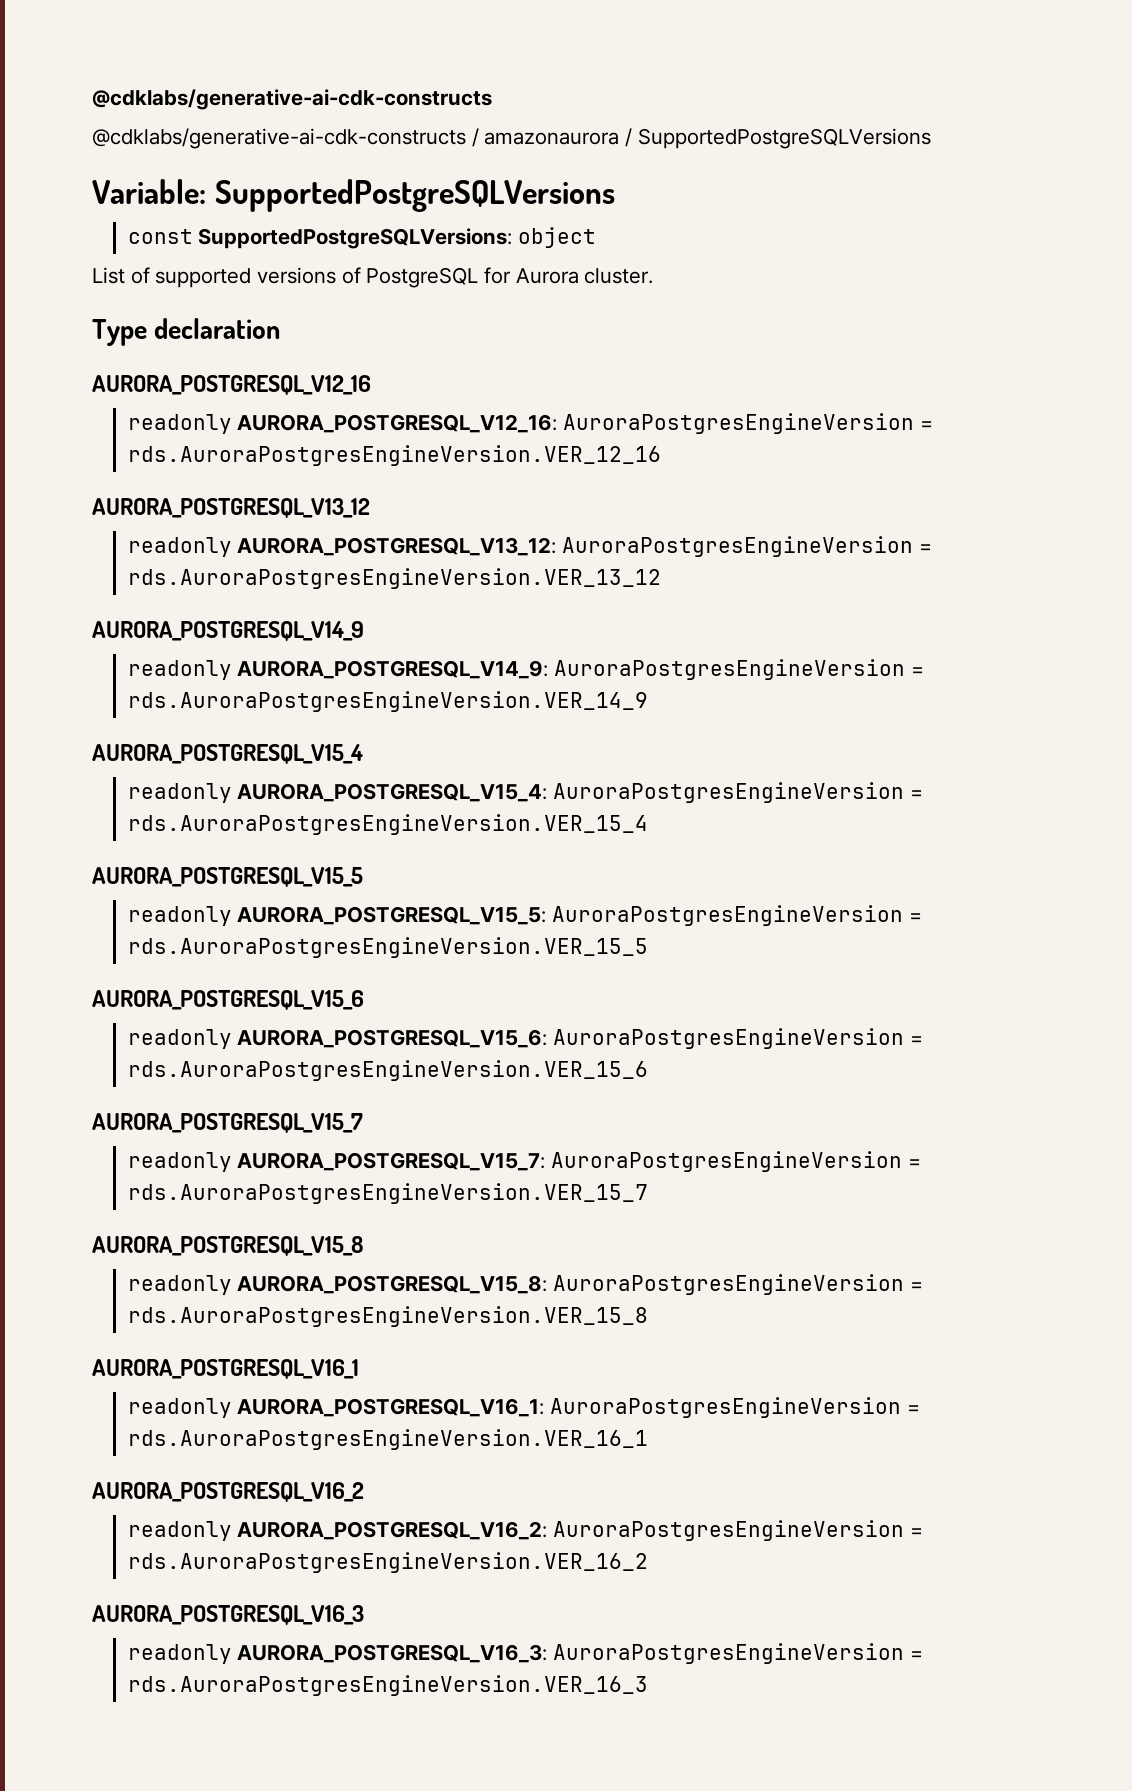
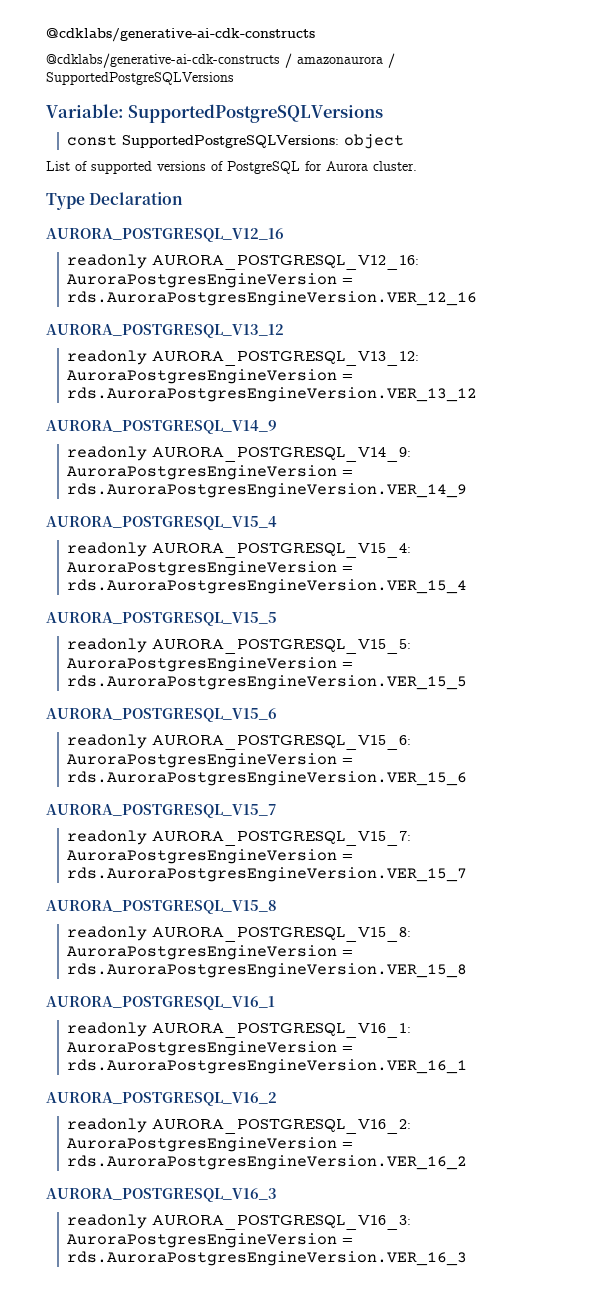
- Type declaration
+ Type Declaration

